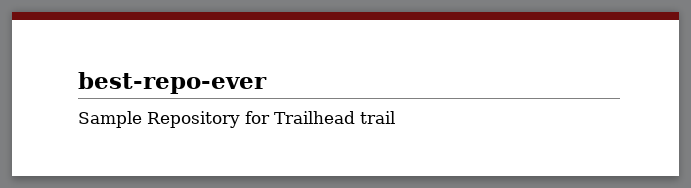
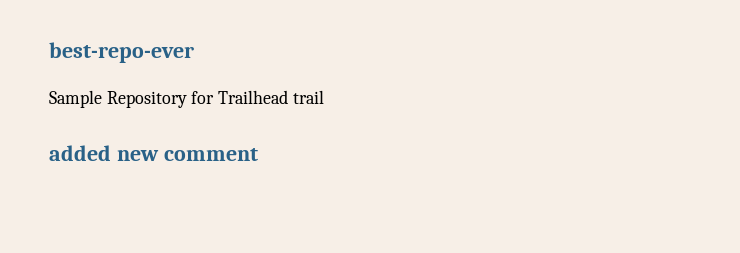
+ added new comment

